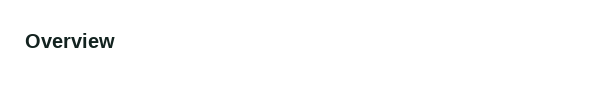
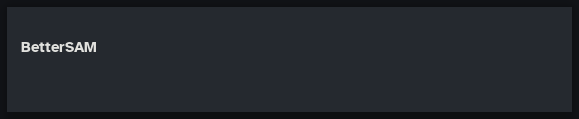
- Overview
+ BetterSAM

